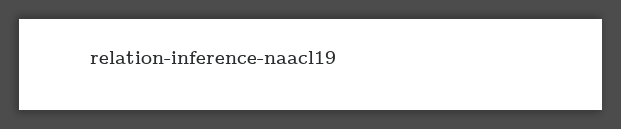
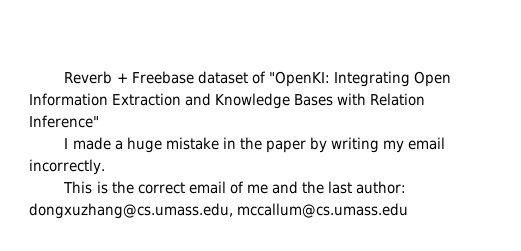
- relation-inference-naacl19
+ Reverb + Freebase dataset of "OpenKI: Integrating Open Information Extraction and Knowledge Bases with Relation Inference"
+ I made a huge mistake in the paper by writing my email incorrectly.
+ This is the correct email of me and the last author: dongxuzhang@cs.umass.edu, mccallum@cs.umass.edu

